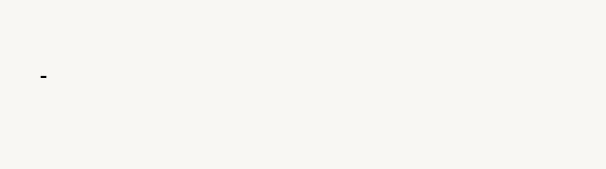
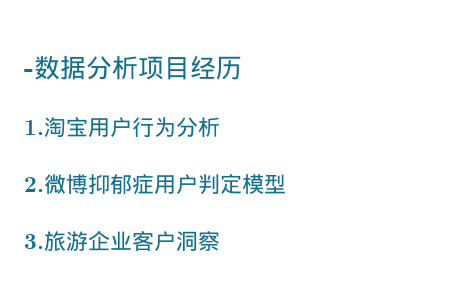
- -
+ -数据分析项目经历
+ 1.淘宝用户行为分析
+ 2.微博抑郁症用户判定模型
+ 3.旅游企业客户洞察

